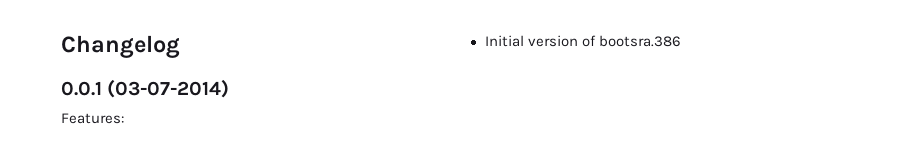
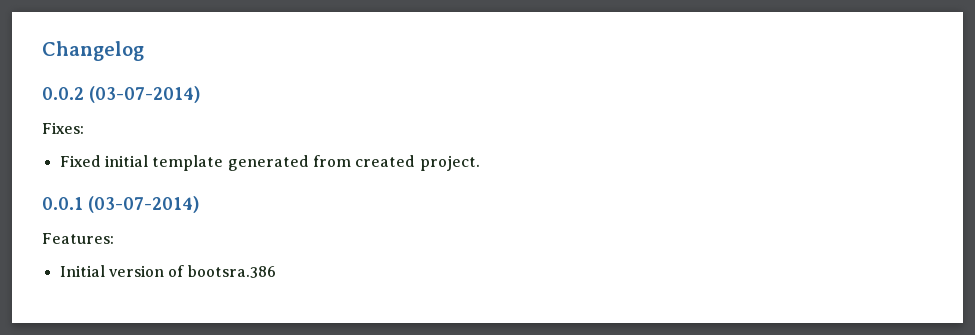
+ 0.0.2 (03-07-2014)
+ Fixes:
+ Fixed initial template generated from created project.

